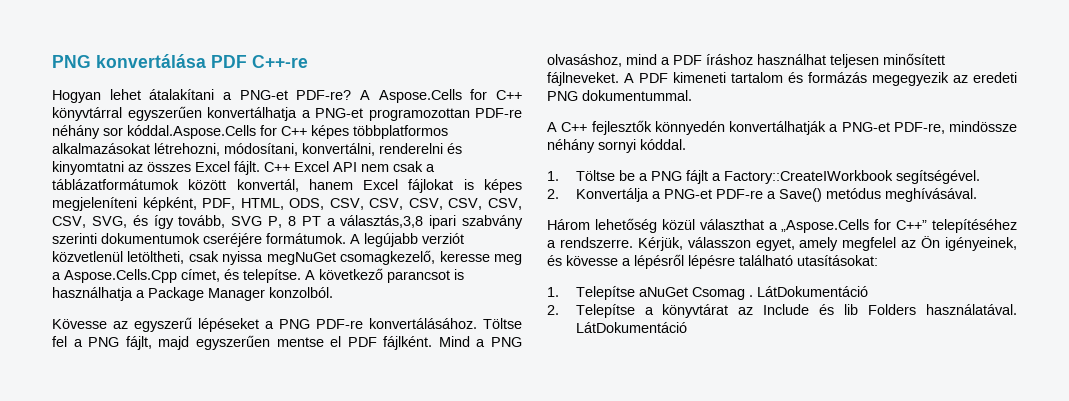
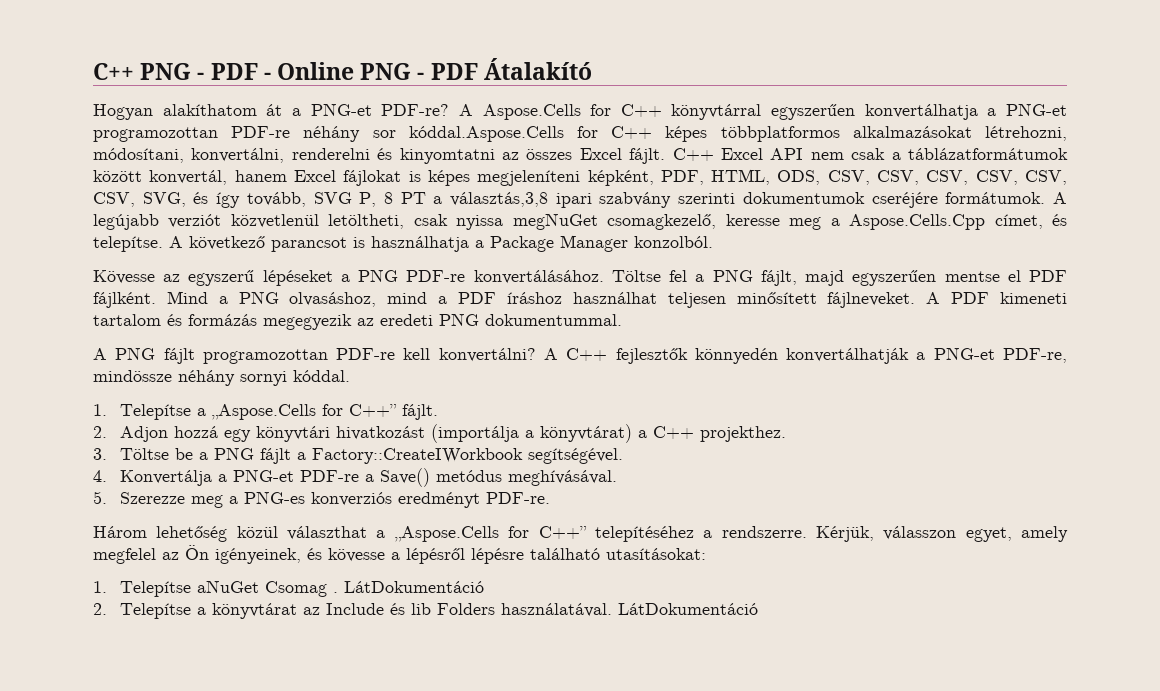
- PNG konvertálása PDF C++-re
+ C++ PNG - PDF - Online PNG - PDF Átalakító
- Hogyan lehet átalakítani a PNG-et PDF-re?
+ Hogyan alakíthatom át a PNG-et PDF-re?
- A C++ fejlesztők könnyedén konvertálhatják a PNG-et PDF-re, mindössze néhány sornyi kóddal.
+ A PNG fájlt programozottan PDF-re kell konvertálni? A C++ fejlesztők könnyedén konvertálhatják a PNG-et PDF-re, mindössze néhány sornyi kóddal.
- 1. Töltse be a PNG fájlt a Factory::CreateIWorkbook segítségével.
+ 1. Telepítse a „Aspose.Cells for C++” fájlt.
+ 2. Adjon hozzá egy könyvtári hivatkozást (importálja a könyvtárat) a C++ projekthez.
+ 3. Töltse be a PNG fájlt a Factory::CreateIWorkbook segítségével.
- 2. Konvertálja a PNG-et PDF-re a Save() metódus meghívásával.
+ 4. Konvertálja a PNG-et PDF-re a Save() metódus meghívásával.
+ 5. Szerezze meg a PNG-es konverziós eredményt PDF-re.

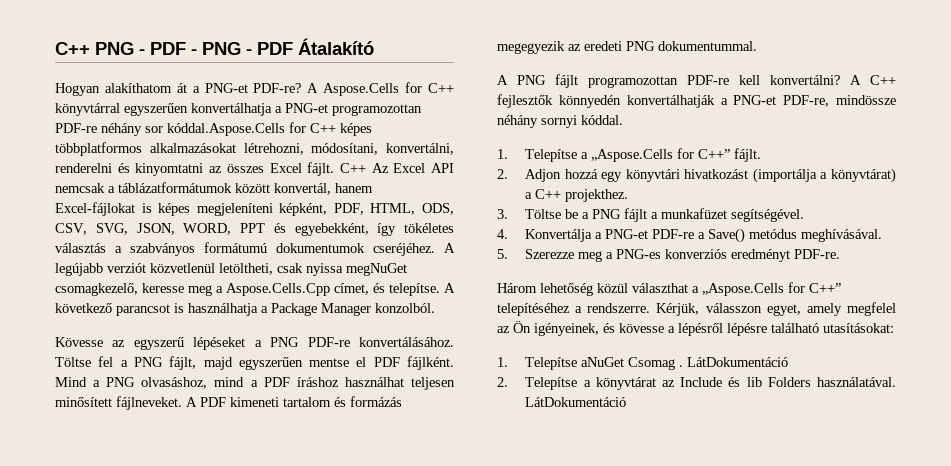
- C++ PNG - PDF - Online PNG - PDF Átalakító
+ C++ PNG - PDF - PNG - PDF Átalakító
- C++ Excel API nem csak a táblázatformátumok között konvertál, hanem Excel fájlokat is képes megjeleníteni képként, PDF, HTML, ODS, CSV, CSV, CSV, CSV, CSV, CSV, SVG, és így tovább, SVG P, 8 PT a választás,3,8 ipari szabvány szerinti dokumentumok cseréjére formátumok.
+ C++ Az Excel API nemcsak a táblázatformátumok között konvertál, hanem Excel-fájlokat is képes megjeleníteni képként, PDF, HTML, ODS, CSV, SVG, JSON, WORD, PPT és egyebekként, így tökéletes választás a szabványos formátumú dokumentumok cseréjéhez.
- 3. Töltse be a PNG fájlt a Factory::CreateIWorkbook segítségével.
+ 3. Töltse be a PNG fájlt a munkafüzet segítségével.

